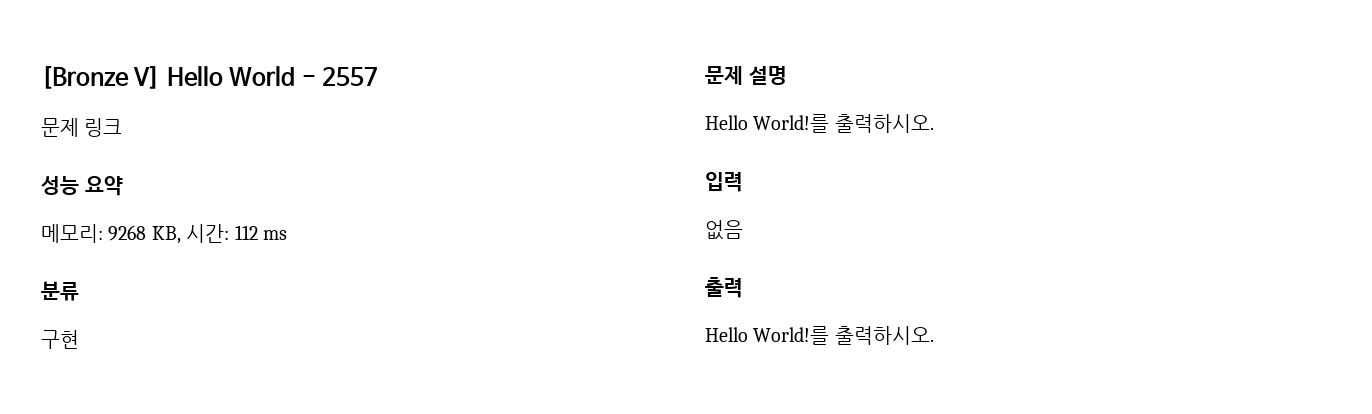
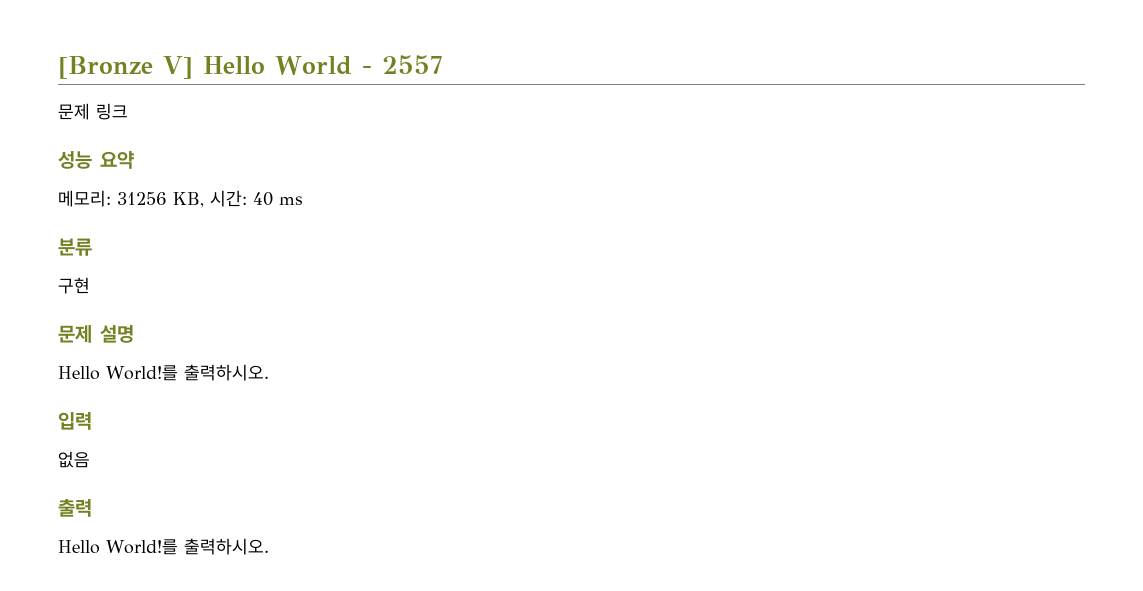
- 메모리: 9268 KB, 시간: 112 ms
+ 메모리: 31256 KB, 시간: 40 ms

